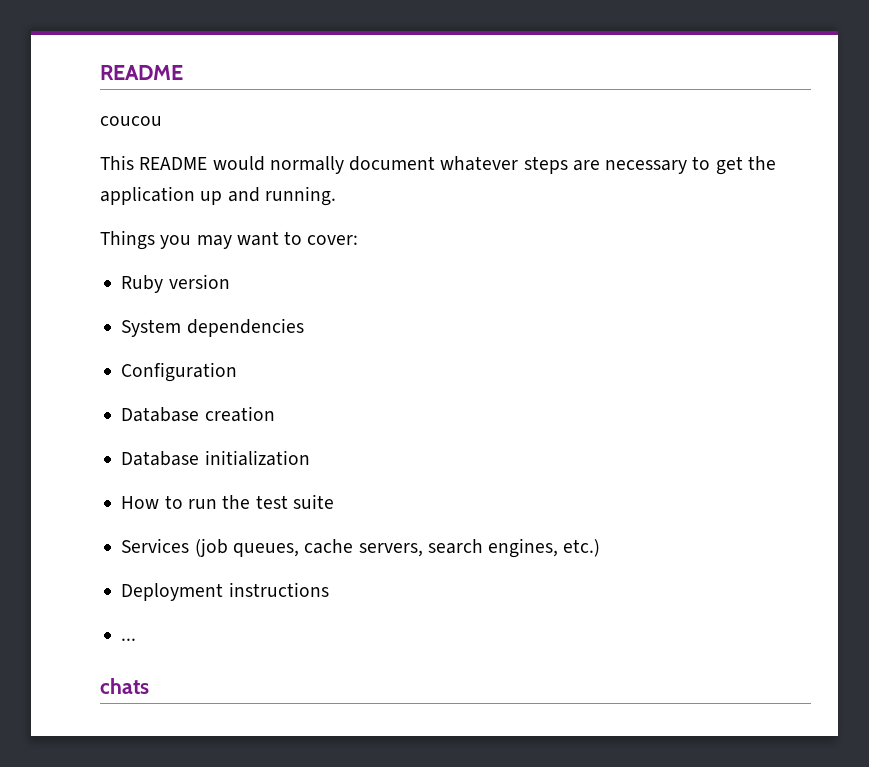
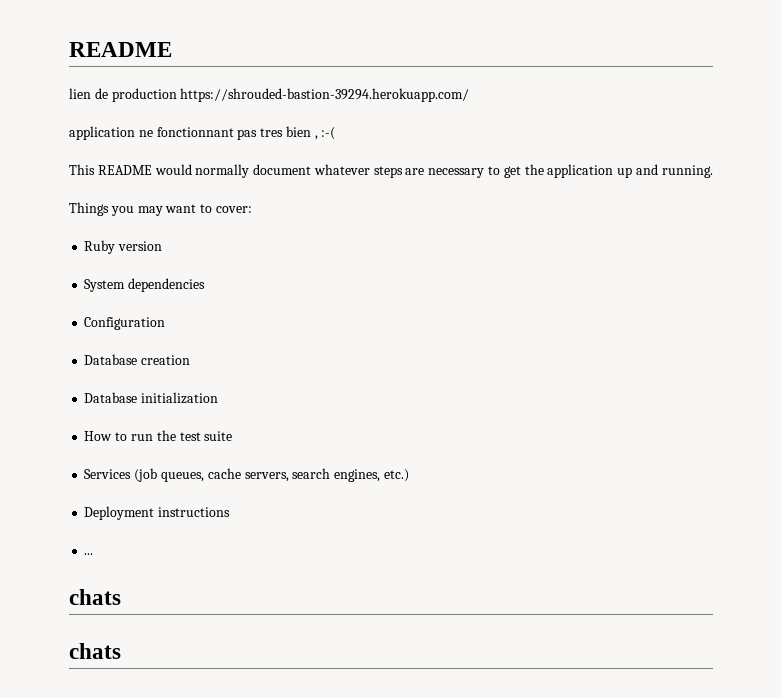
- coucou
+ lien de production https://shrouded-bastion-39294.herokuapp.com/
+ application ne fonctionnant pas tres bien , :-(
  ...
+ chats

